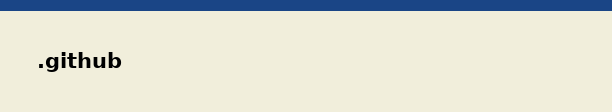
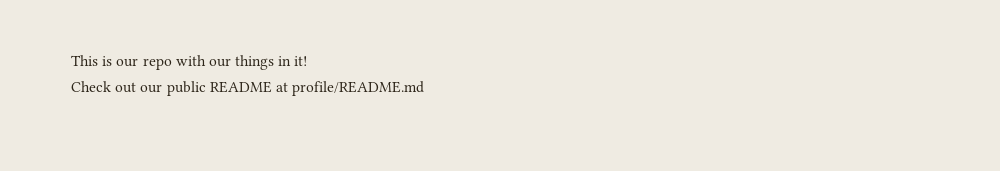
- .github
+ This is our repo with our things in it!
+ Check out our public README at profile/README.md

